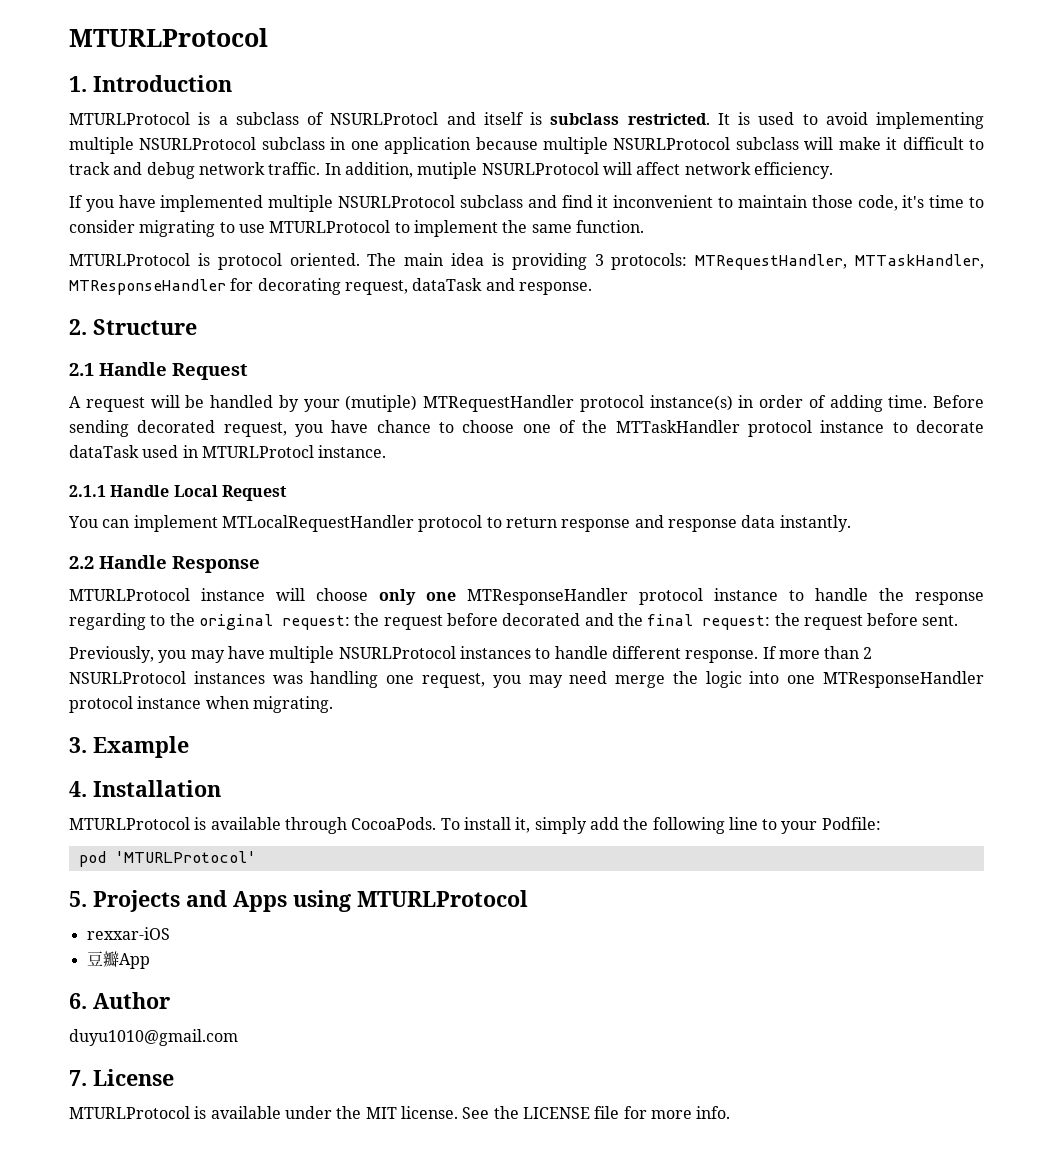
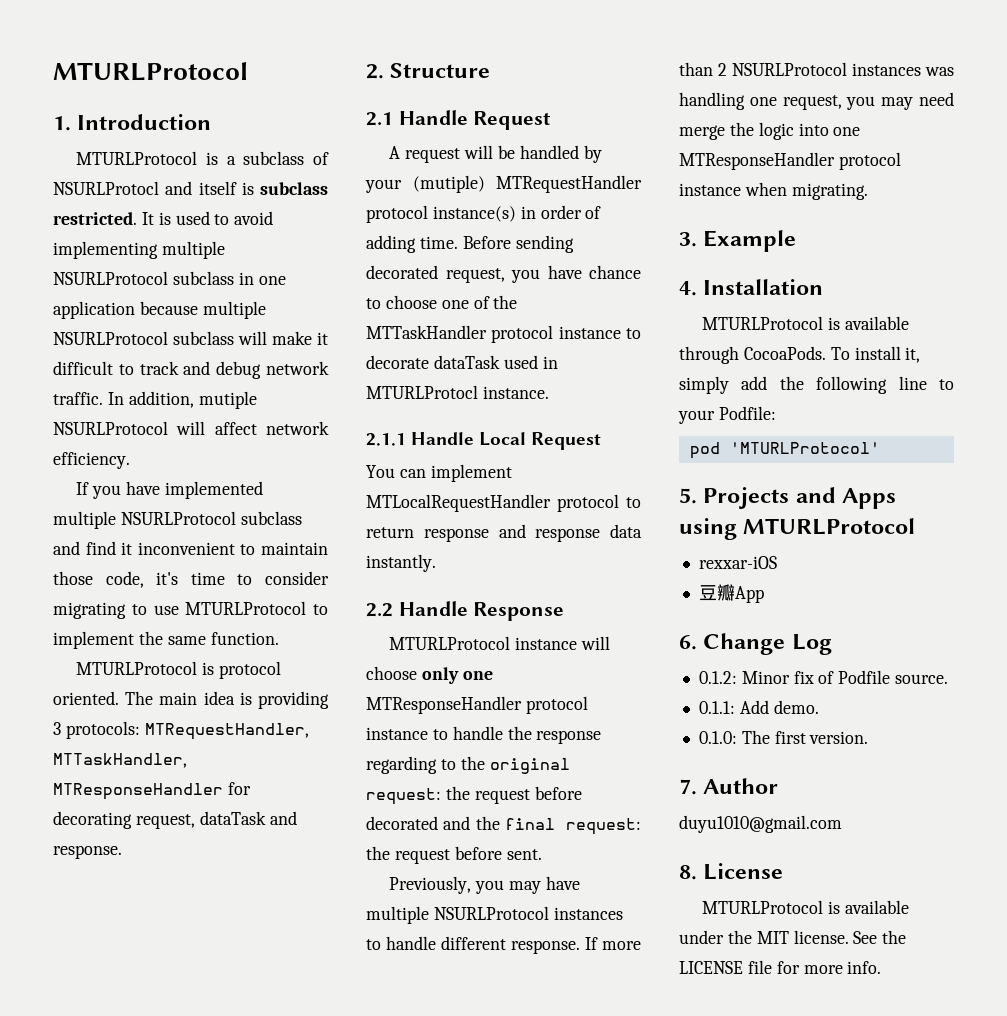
- 6. Author
+ 6. Change Log
+ 0.1.2: Minor fix of Podfile source.
+ 0.1.1: Add demo.
+ 0.1.0: The first version.
+ 7. Author
- 7. License
+ 8. License

